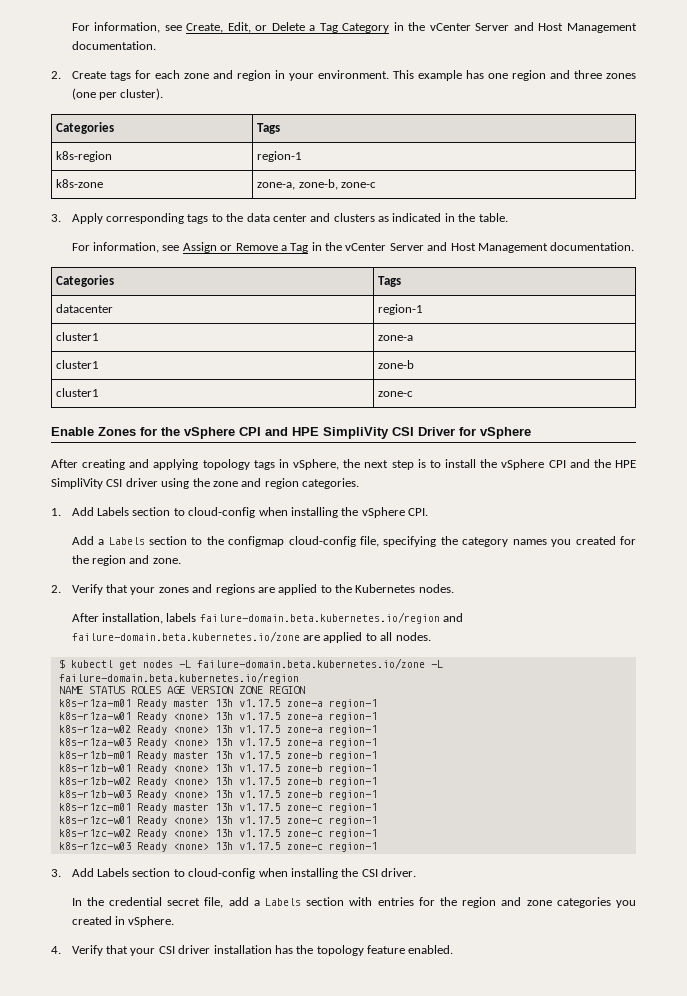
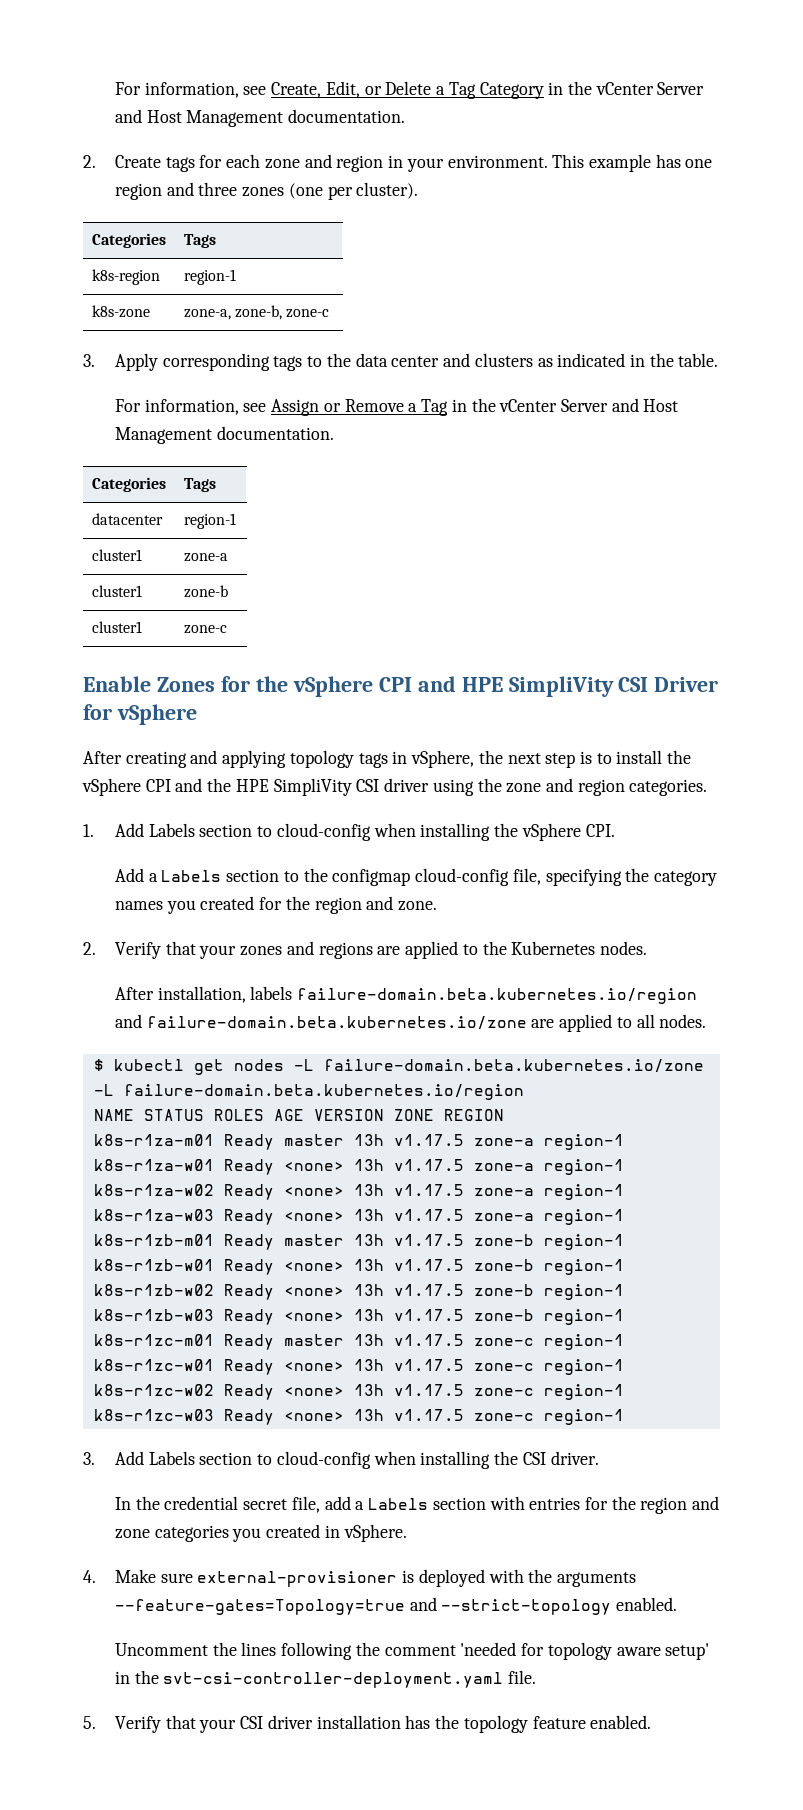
- 4. Verify that your CSI driver installation has the topology feature enabled.
+ 4. Make sure external-provisioner is deployed with the arguments --feature-gates=Topology=true and --strict-topology enabled.
+ Uncomment the lines following the comment 'needed for topology aware setup' in the svt-csi-controller-deployment.yaml file.
+ 5. Verify that your CSI driver installation has the topology feature enabled.

